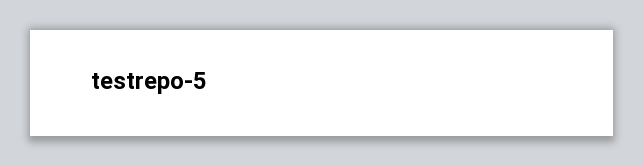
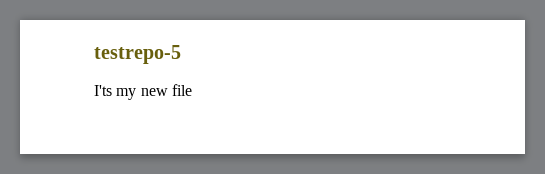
+ I'ts my new file

